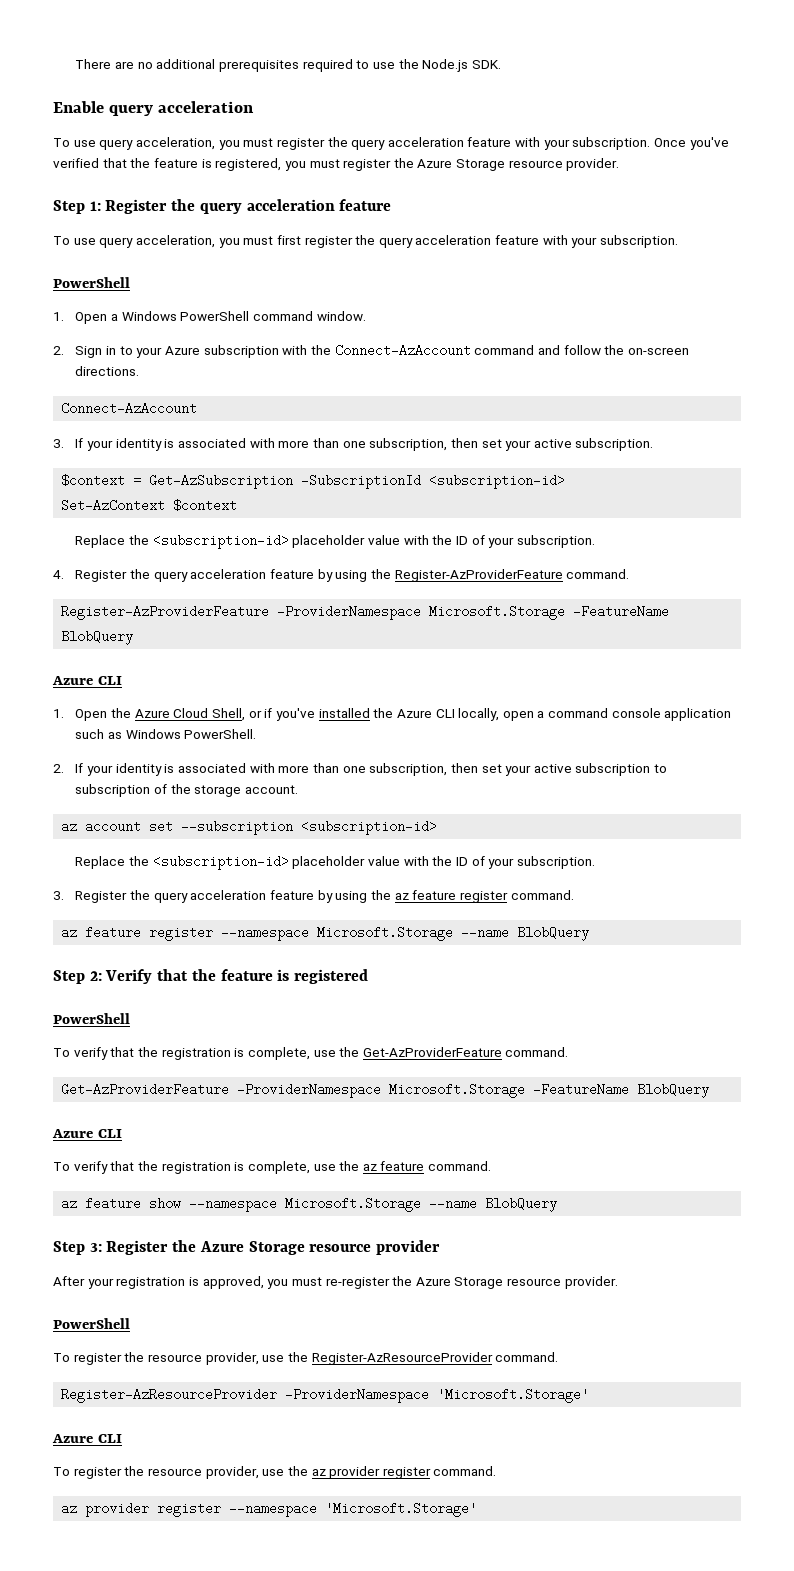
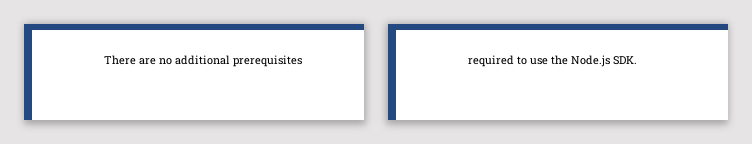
- Enable query acceleration
- To use query acceleration, you must register the query acceleration feature with your subscription. Once you've verified that the feature is registered, you must register the Azure Storage resource provider.
- Step 1: Register the query acceleration feature
- To use query acceleration, you must first register the query acceleration feature with your subscription.
- PowerShell
- 1. Open a Windows PowerShell command window.
- 2. Sign in to your Azure subscription with the Connect-AzAccount command and follow the on-screen directions.
- Connect-AzAccount
- 3. If your identity is associated with more than one subscription, then set your active subscription.
- $context = Get-AzSubscription -SubscriptionId <subscription-id>
- Set-AzContext $context
- Replace the <subscription-id> placeholder value with the ID of your subscription.
- 4. Register the query acceleration feature by using the Register-AzProviderFeature command.
- Register-AzProviderFeature -ProviderNamespace Microsoft.Storage -FeatureName BlobQuery
- Azure CLI
- 1. Open the Azure Cloud Shell, or if you've installed the Azure CLI locally, open a command console application such as Windows PowerShell.
- 2. If your identity is associated with more than one subscription, then set your active subscription to subscription of the storage account.
- az account set --subscription <subscription-id>
- Replace the <subscription-id> placeholder value with the ID of your subscription.
- 3. Register the query acceleration feature by using the az feature register command.
- az feature register --namespace Microsoft.Storage --name BlobQuery
- Step 2: Verify that the feature is registered
- PowerShell
- To verify that the registration is complete, use the Get-AzProviderFeature command.
- Get-AzProviderFeature -ProviderNamespace Microsoft.Storage -FeatureName BlobQuery
- Azure CLI
- To verify that the registration is complete, use the az feature command.
- az feature show --namespace Microsoft.Storage --name BlobQuery
- Step 3: Register the Azure Storage resource provider
- After your registration is approved, you must re-register the Azure Storage resource provider.
- PowerShell
- To register the resource provider, use the Register-AzResourceProvider command.
- Register-AzResourceProvider -ProviderNamespace 'Microsoft.Storage'
- Azure CLI
- To register the resource provider, use the az provider register command.
- az provider register --namespace 'Microsoft.Storage'

